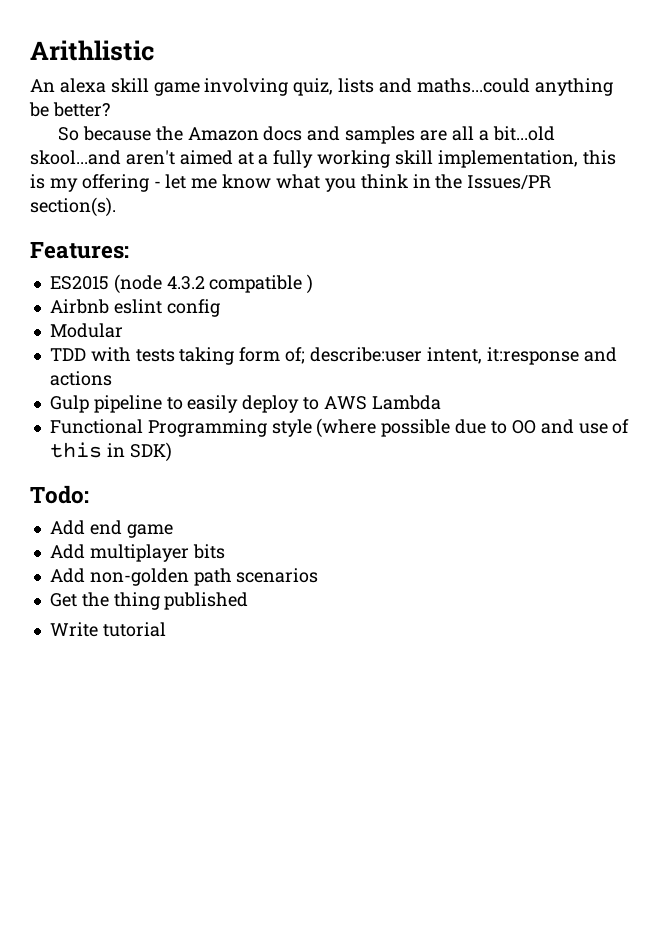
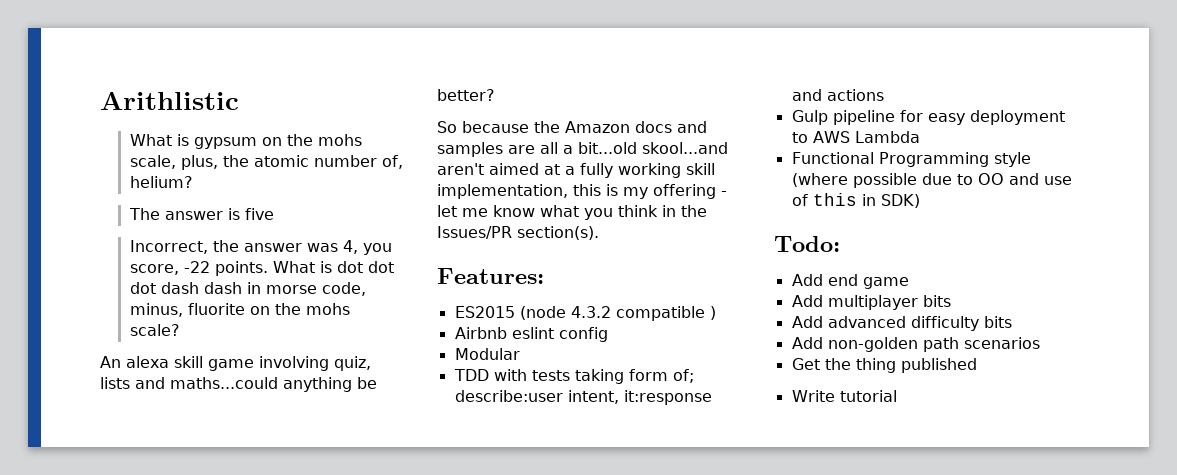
+ What is gypsum on the mohs scale, plus, the atomic number of, helium?
+ The answer is five
+ Incorrect, the answer was 4, you score, -22 points. What is dot dot dot dash dash in morse code, minus, fluorite on the mohs scale?
- Gulp pipeline to easily deploy to AWS Lambda
+ Gulp pipeline for easy deployment to AWS Lambda
+ Add advanced difficulty bits

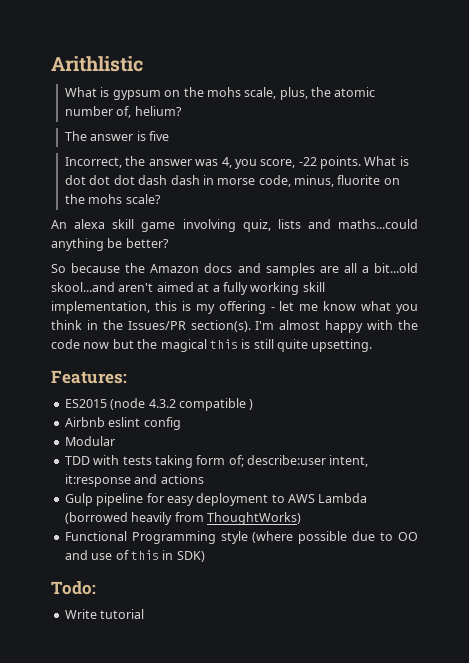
+ I'm almost happy with the code now but the magical this is still quite upsetting.
- Gulp pipeline for easy deployment to AWS Lambda
+ Gulp pipeline for easy deployment to AWS Lambda (borrowed heavily from ThoughtWorks)
- Add end game
- Add multiplayer bits
- Add advanced difficulty bits
- Add non-golden path scenarios
- Get the thing published

